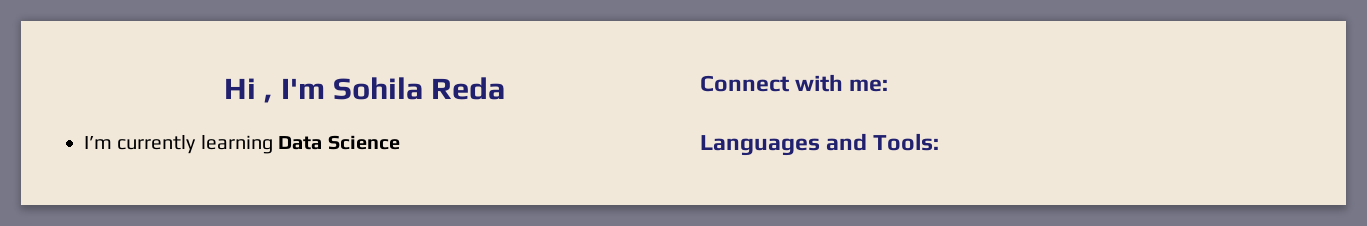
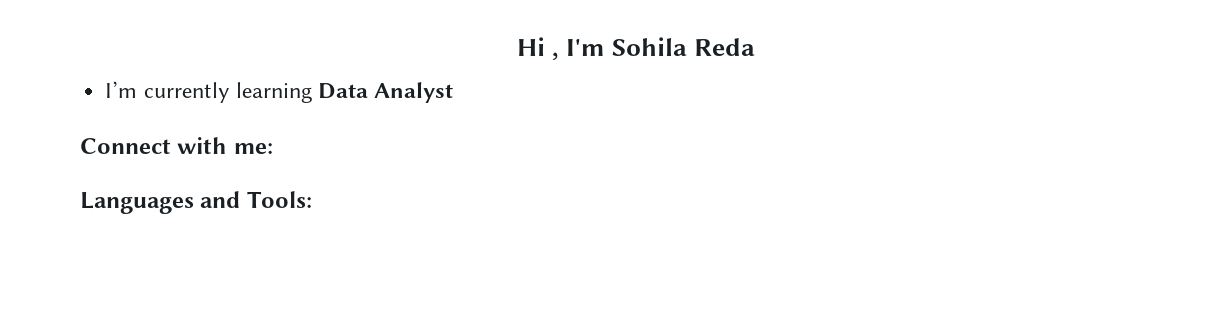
- I’m currently learning Data Science
+ I’m currently learning Data Analyst

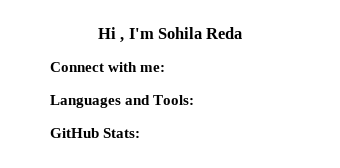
- I’m currently learning Data Analyst
+ GitHub Stats:

